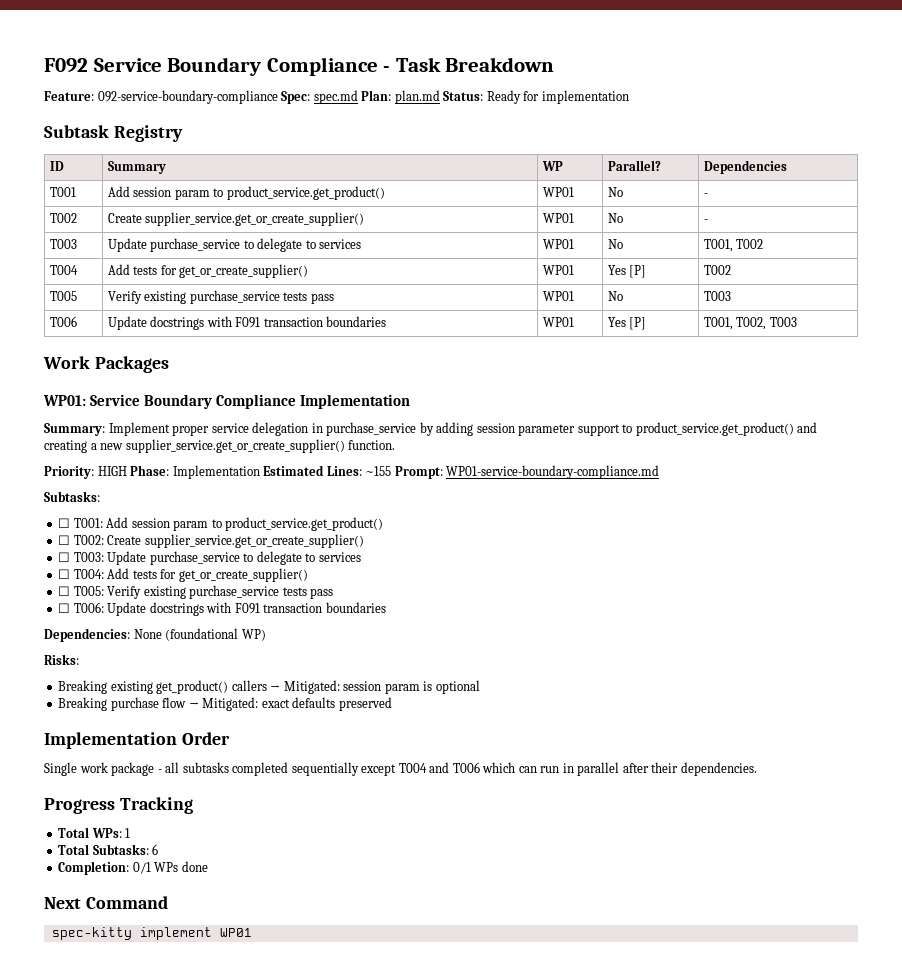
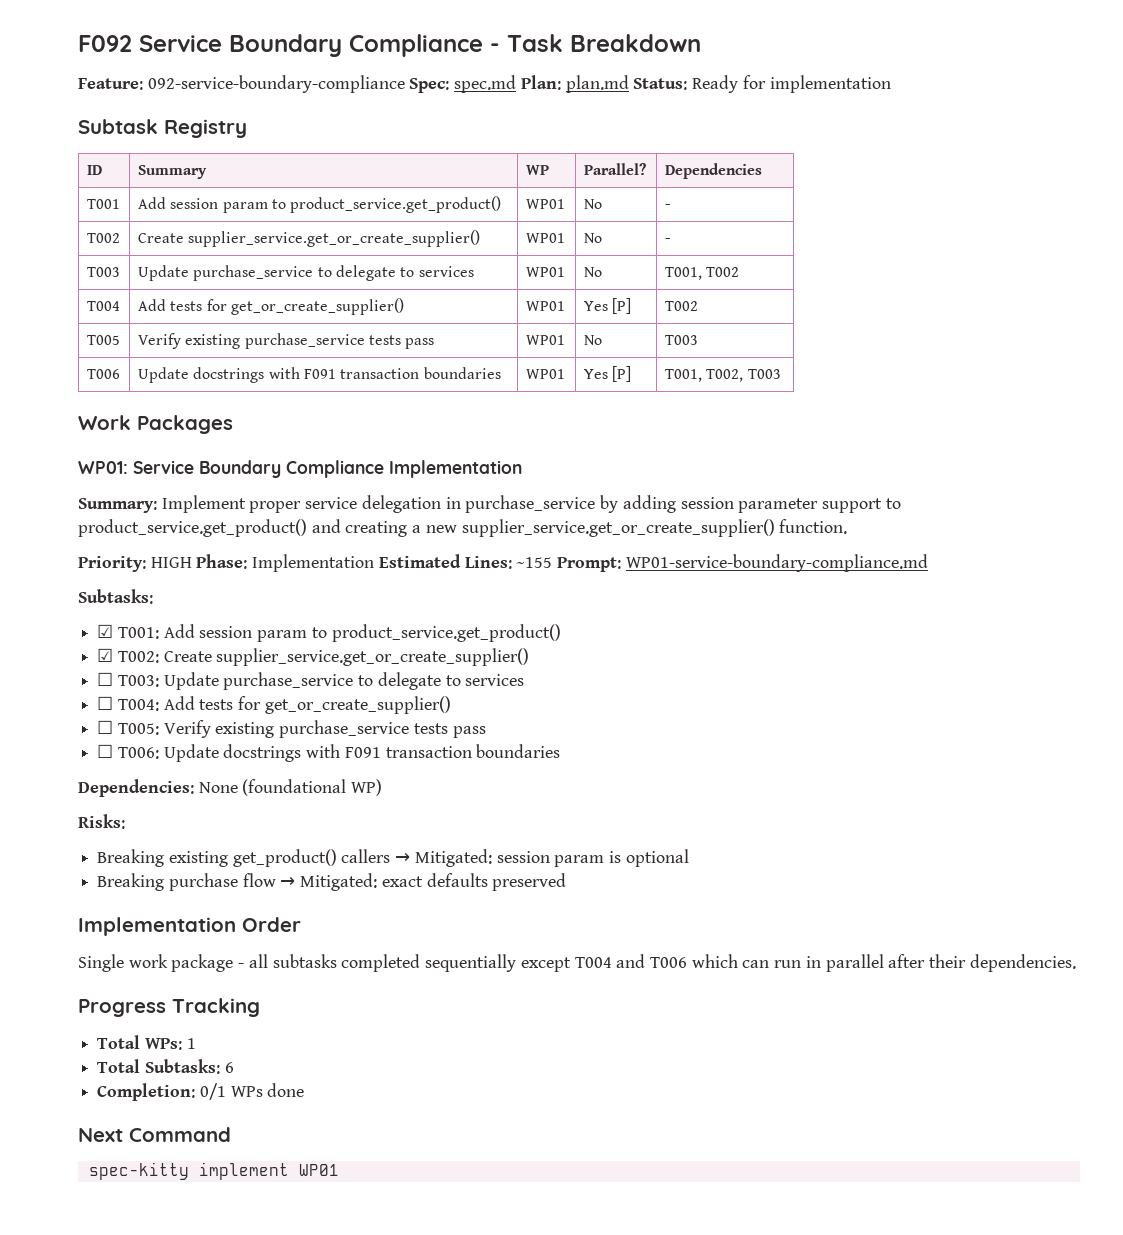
- ☐ T001: Add session param to product_service.get_product()
+ ☑ T001: Add session param to product_service.get_product()
- ☐ T002: Create supplier_service.get_or_create_supplier()
+ ☑ T002: Create supplier_service.get_or_create_supplier()

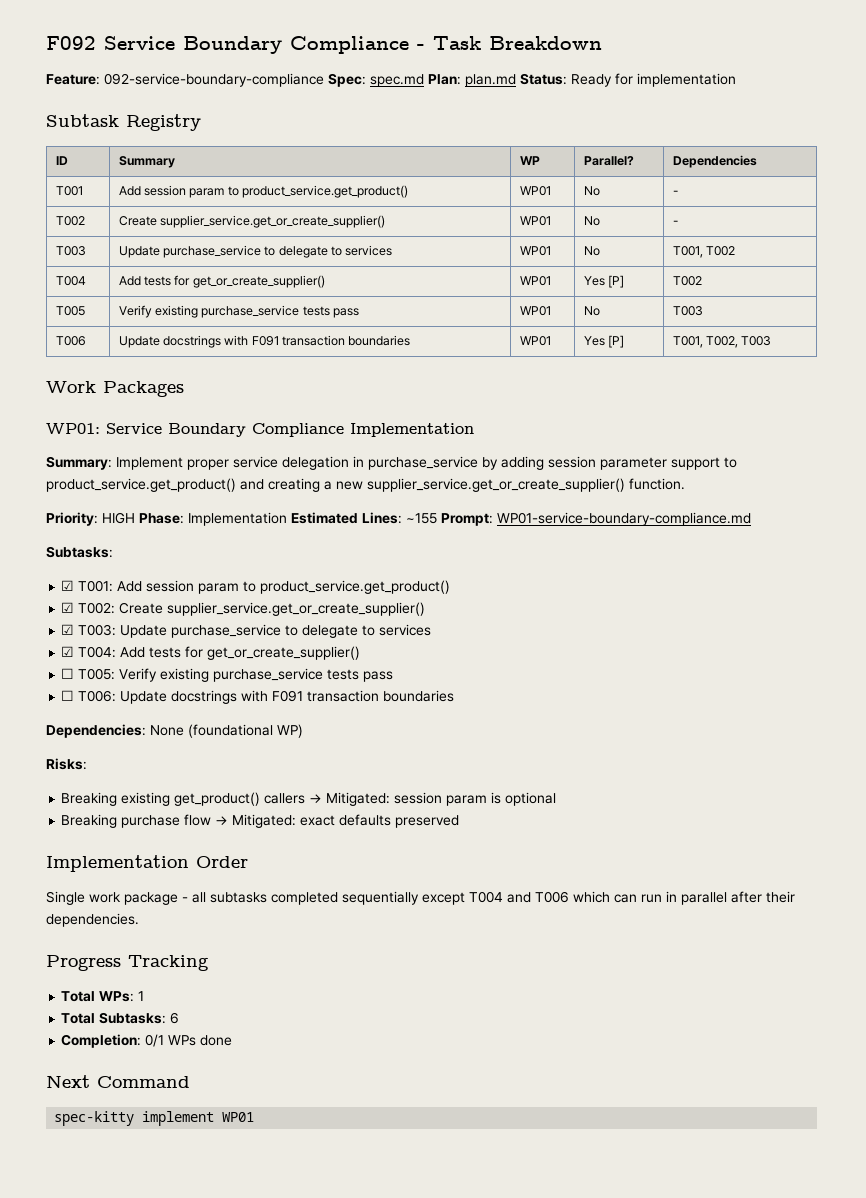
- ☐ T003: Update purchase_service to delegate to services
+ ☑ T003: Update purchase_service to delegate to services
- ☐ T004: Add tests for get_or_create_supplier()
+ ☑ T004: Add tests for get_or_create_supplier()

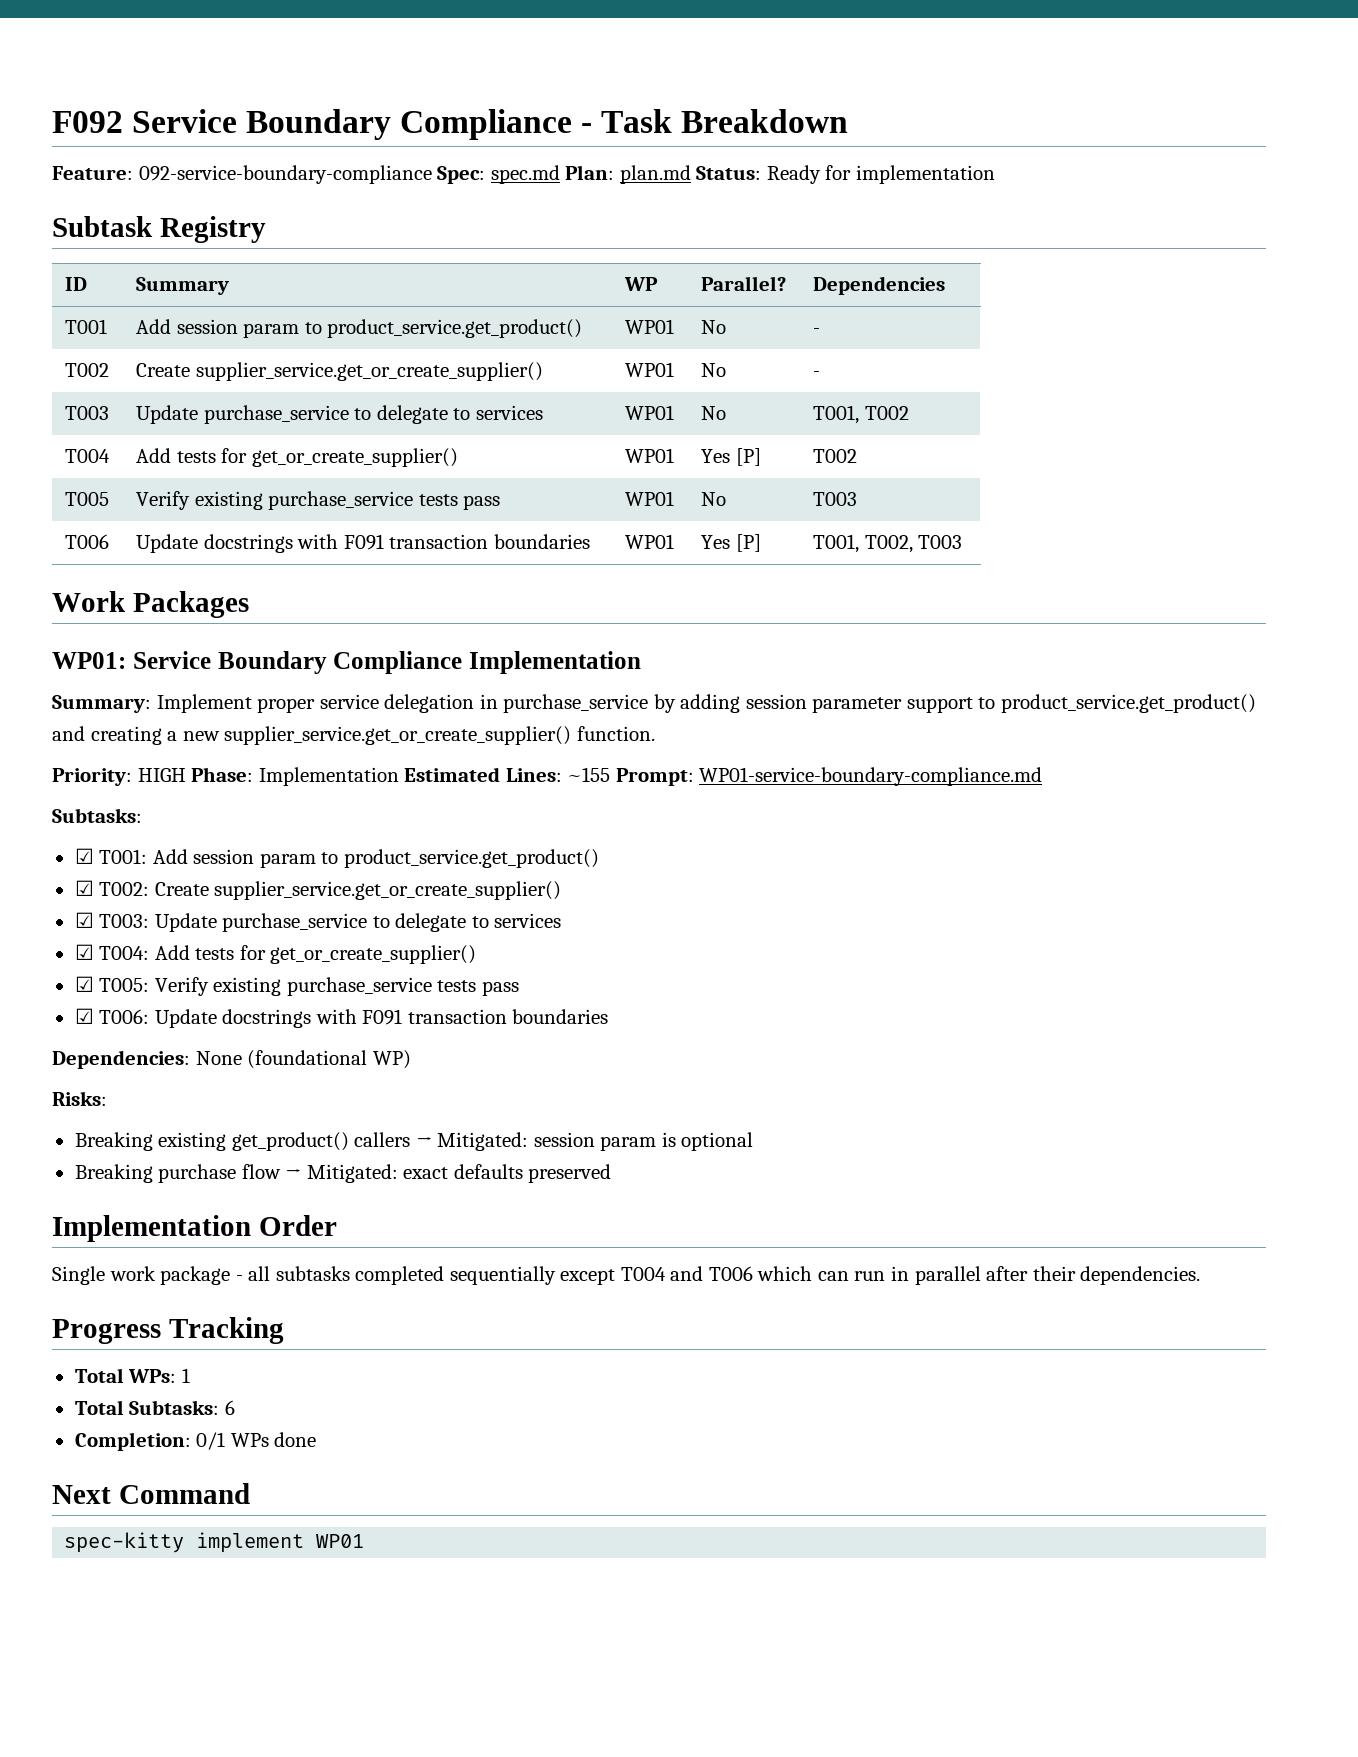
- ☐ T005: Verify existing purchase_service tests pass
+ ☑ T005: Verify existing purchase_service tests pass
- ☐ T006: Update docstrings with F091 transaction boundaries
+ ☑ T006: Update docstrings with F091 transaction boundaries

